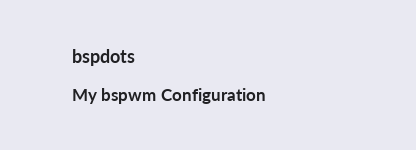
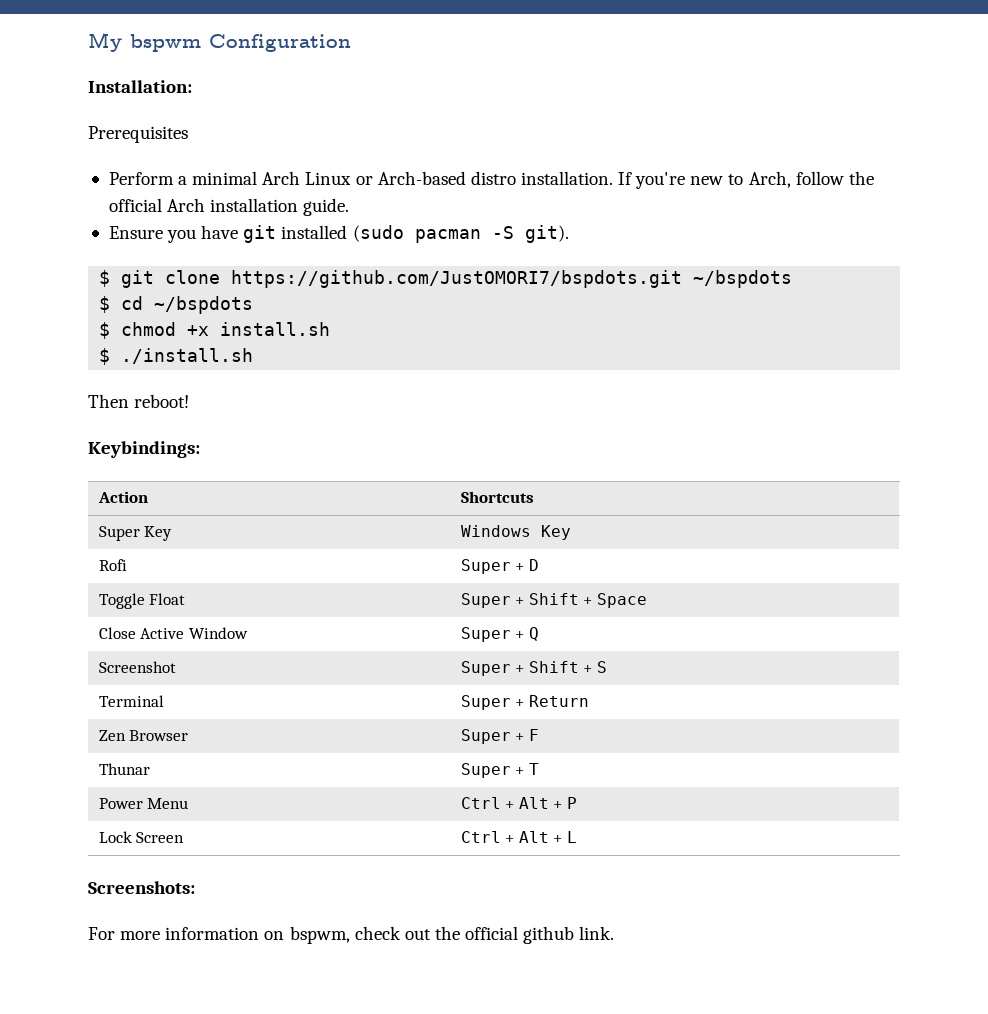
- bspdots
+ Installation:
+ Prerequisites
+ Perform a minimal Arch Linux or Arch-based distro installation. If you're new to Arch, follow the official Arch installation guide.
+ Ensure you have git installed (sudo pacman -S git).
+ $ git clone https://github.com/JustOMORI7/bspdots.git ~/bspdots
+ $ cd ~/bspdots
+ $ chmod +x install.sh
+ $ ./install.sh
+ Then reboot!
+ Keybindings:
+ Action | Shortcuts
+ Super Key | Windows Key
+ Rofi | Super + D
+ Toggle Float | Super + Shift + Space
+ Close Active Window | Super + Q
+ Screenshot | Super + Shift + S
+ Terminal | Super + Return
+ Zen Browser | Super + F
+ Thunar | Super + T
+ Power Menu | Ctrl + Alt + P
+ Lock Screen | Ctrl + Alt + L
+ Screenshots:
+ For more information on bspwm, check out the official github link.

